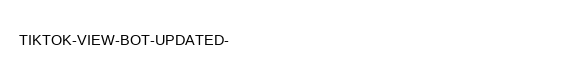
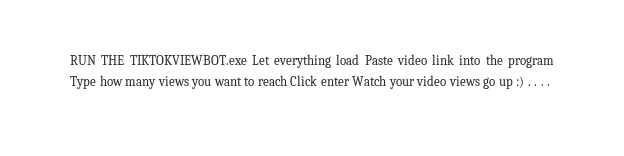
- TIKTOK-VIEW-BOT-UPDATED-
+ RUN THE TIKTOKVIEWBOT.exe Let everything load Paste video link into the program Type how many views you want to reach Click enter Watch your video views go up :) . . . .

